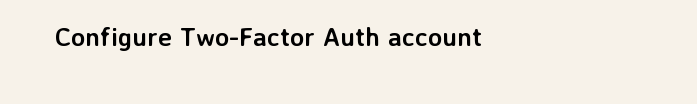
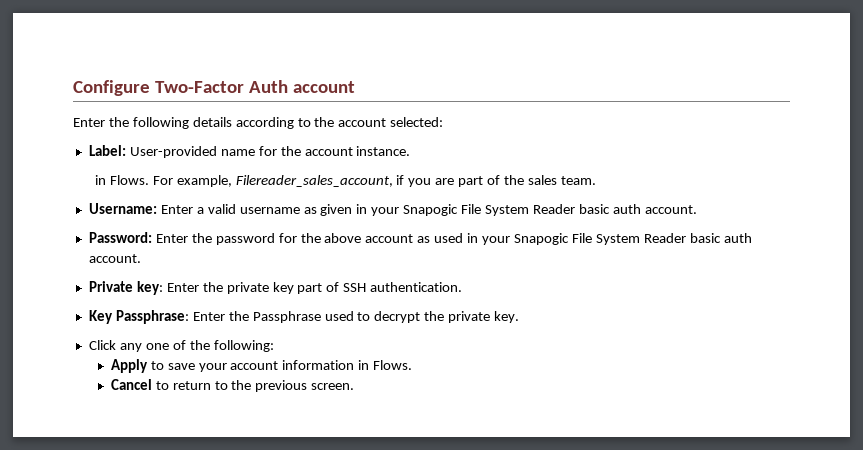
+ Enter the following details according to the account selected:
+ Label: User-provided name for the account instance.
+ in Flows. For example, Filereader_sales_account, if you are part of the sales team.
+ Username: Enter a valid username as given in your Snapogic File System Reader basic auth account.
+ Password: Enter the password for the above account as used in your Snapogic File System Reader basic auth account.
+ Private key: Enter the private key part of SSH authentication.
+ Key Passphrase: Enter the Passphrase used to decrypt the private key.
+ Click any one of the following:
+ Apply to save your account information in Flows.
+ Cancel to return to the previous screen.

